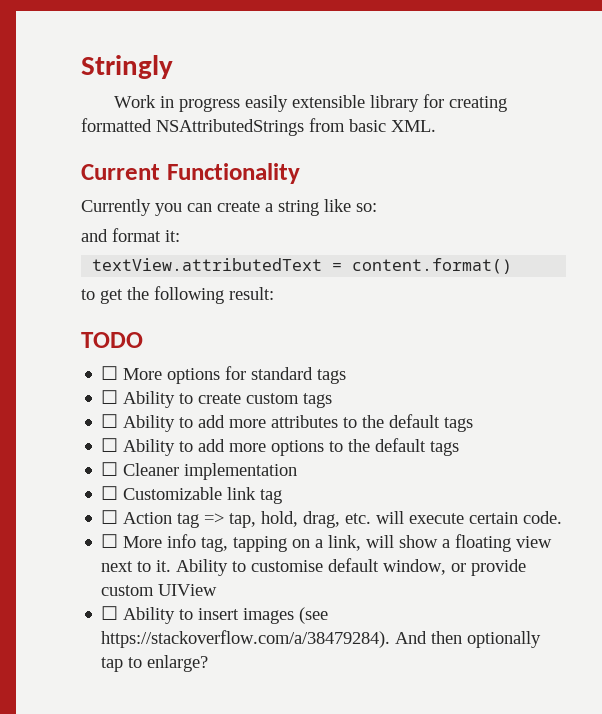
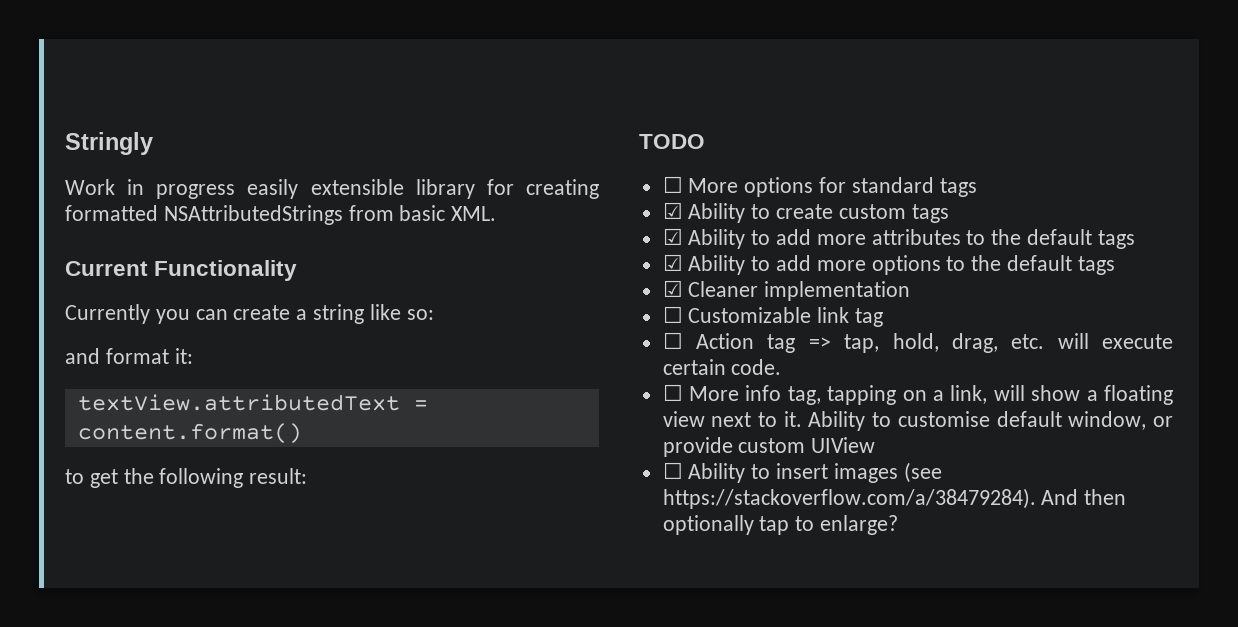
- ☐ Ability to create custom tags
+ ☑ Ability to create custom tags
- ☐ Ability to add more attributes to the default tags
+ ☑ Ability to add more attributes to the default tags
- ☐ Ability to add more options to the default tags
+ ☑ Ability to add more options to the default tags
- ☐ Cleaner implementation
+ ☑ Cleaner implementation

